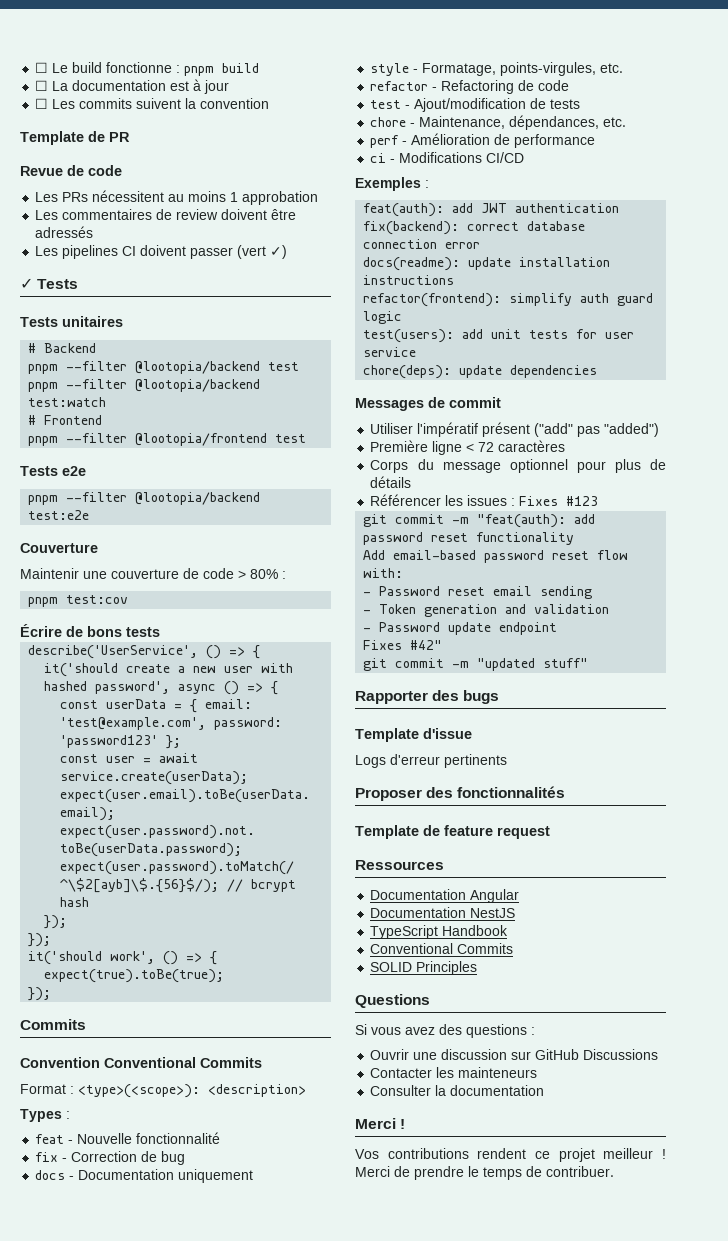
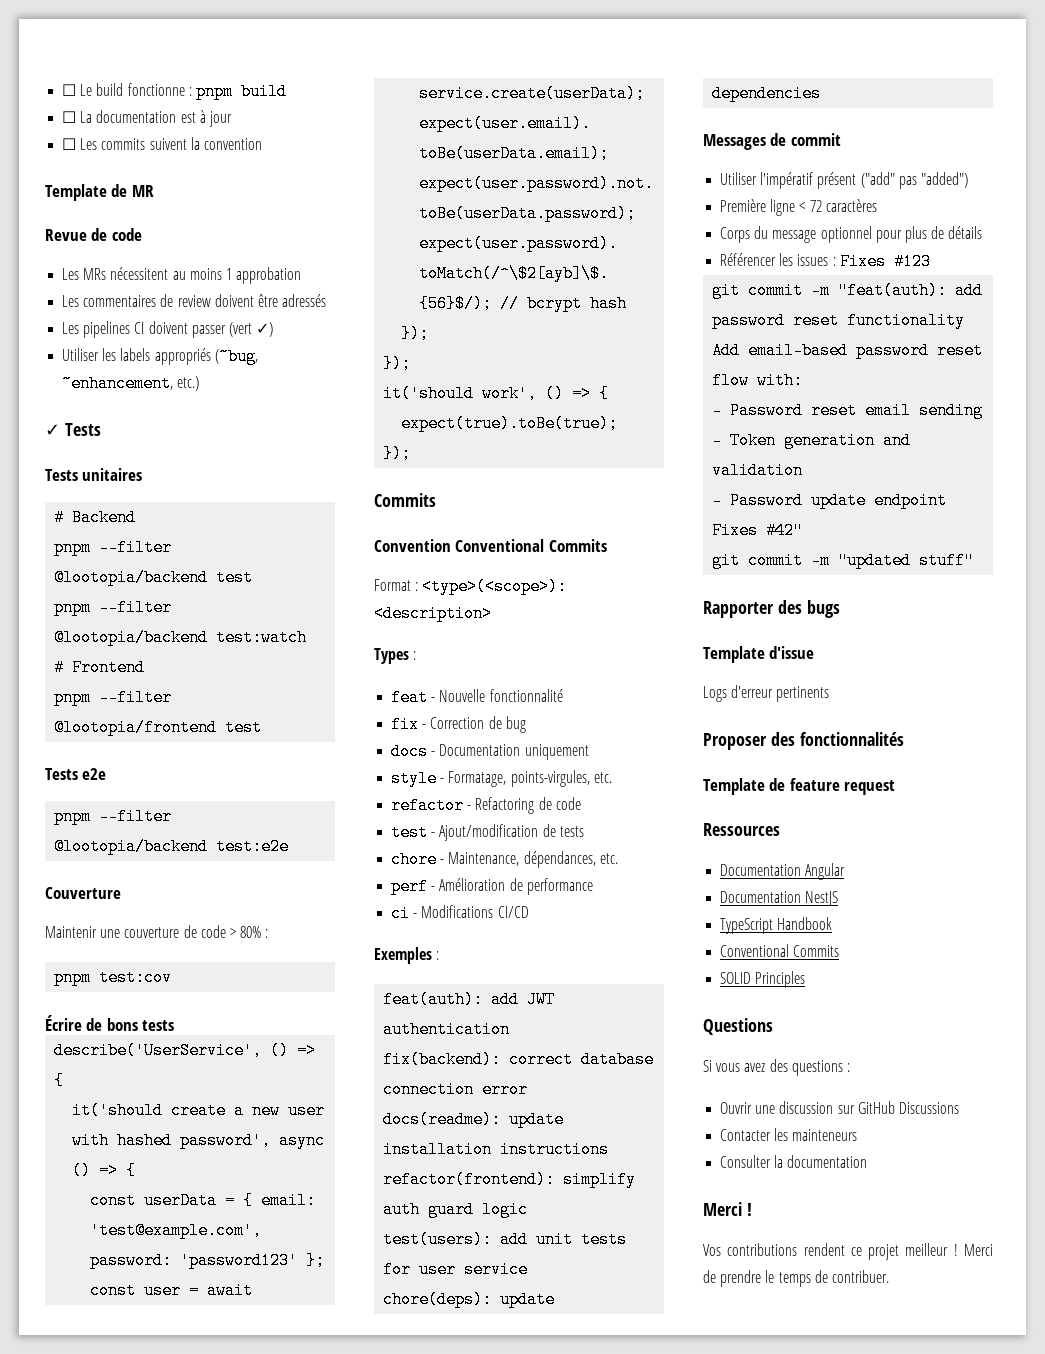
- Template de PR
+ Template de MR
- Les PRs nécessitent au moins 1 approbation
+ Les MRs nécessitent au moins 1 approbation
+ Utiliser les labels appropriés (~bug, ~enhancement, etc.)

